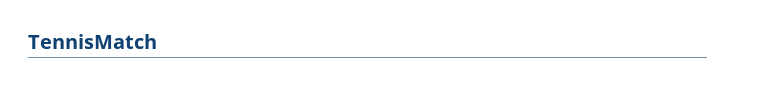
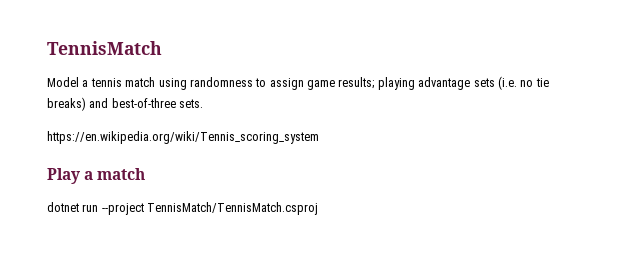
+ Model a tennis match using randomness to assign game results; playing advantage sets (i.e. no tie breaks) and best-of-three sets.
+ https://en.wikipedia.org/wiki/Tennis_scoring_system
+ Play a match
+ dotnet run --project TennisMatch/TennisMatch.csproj

